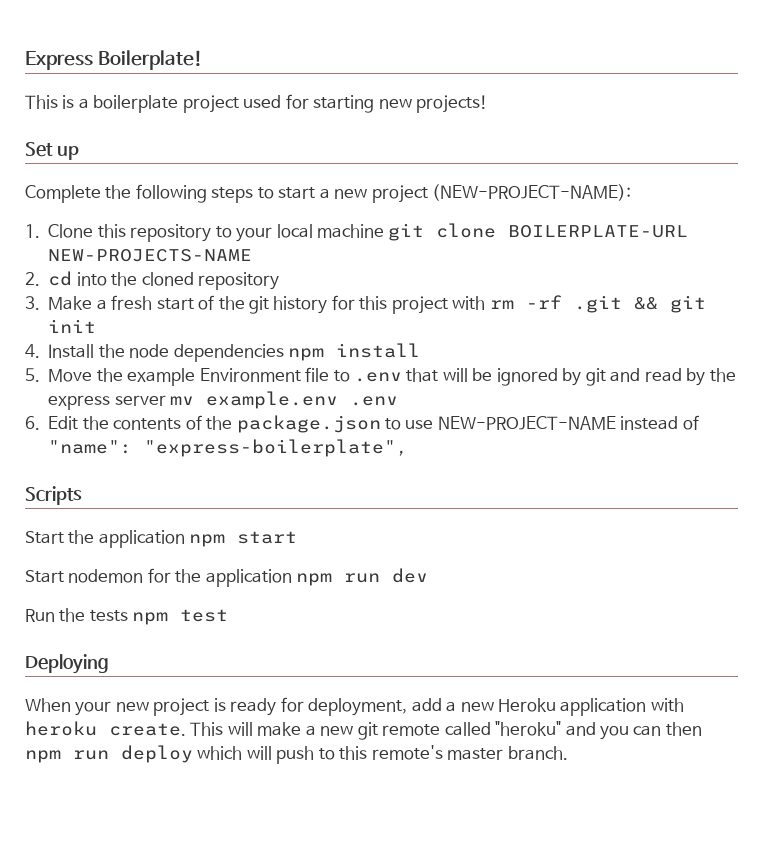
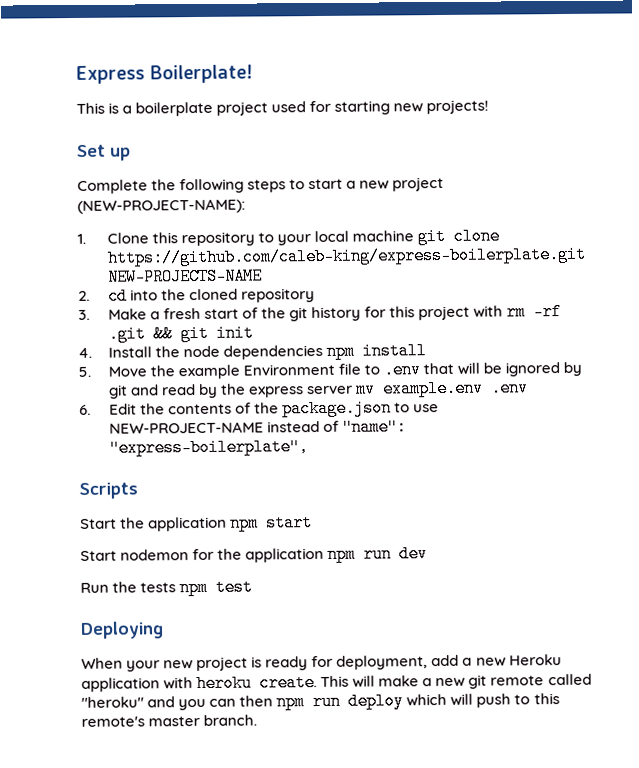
- 1. Clone this repository to your local machine git clone BOILERPLATE-URL NEW-PROJECTS-NAME
+ 1. Clone this repository to your local machine git clone https://github.com/caleb-king/express-boilerplate.git NEW-PROJECTS-NAME

